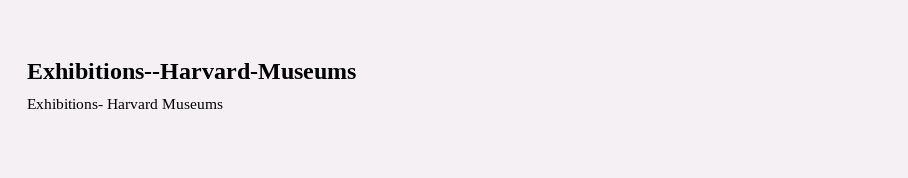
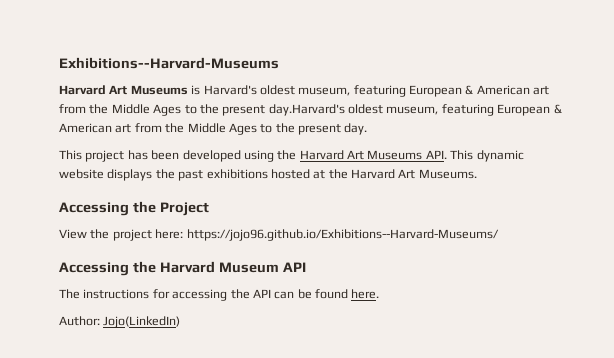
- Exhibitions- Harvard Museums
+ Harvard Art Museums is Harvard's oldest museum, featuring European & American art from the Middle Ages to the present day.Harvard's oldest museum, featuring European & American art from the Middle Ages to the present day.
+ This project has been developed using the Harvard Art Museums API. This dynamic website displays the past exhibitions hosted at the Harvard Art Museums.
+ Accessing the Project
+ View the project here: https://jojo96.github.io/Exhibitions--Harvard-Museums/
+ Accessing the Harvard Museum API
+ The instructions for accessing the API can be found here.
+ Author: Jojo(LinkedIn)

